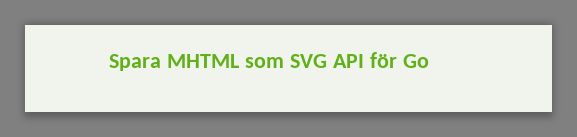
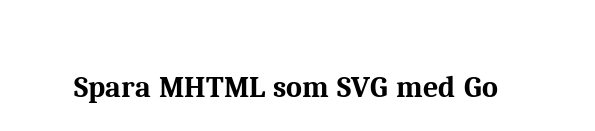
- Spara MHTML som SVG API för Go
+ Spara MHTML som SVG med Go

